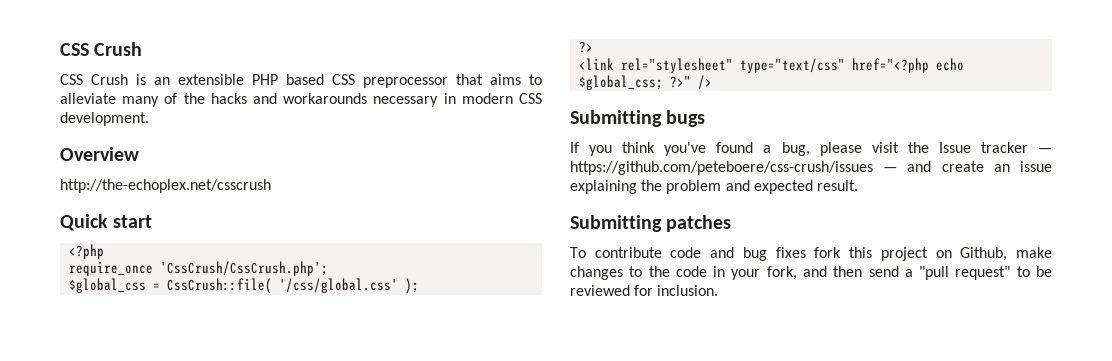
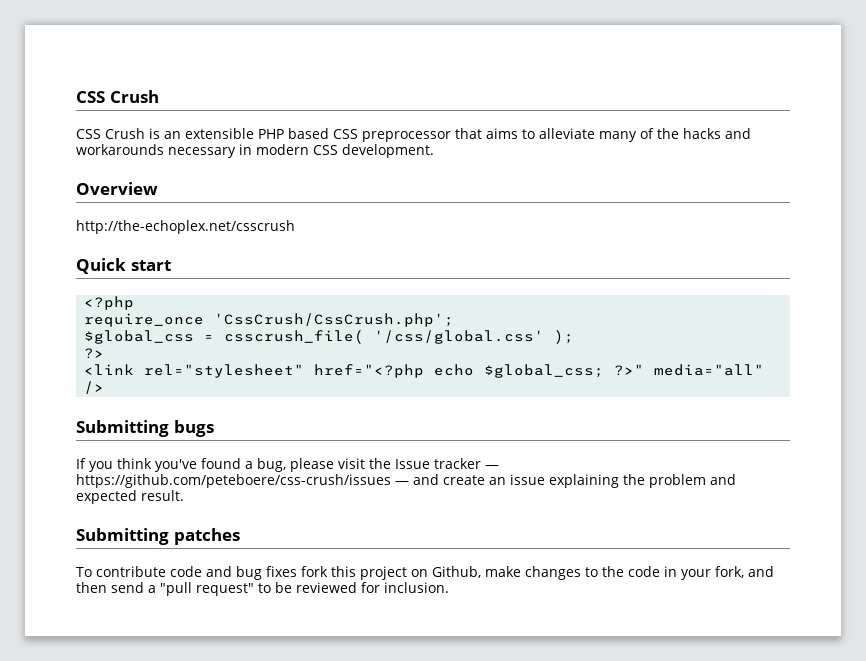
- $global_css = CssCrush::file( '/css/global.css' );
+ $global_css = csscrush_file( '/css/global.css' );
- <link rel="stylesheet" type="text/css" href="<?php echo $global_css; ?>" />
+ <link rel="stylesheet" href="<?php echo $global_css; ?>" media="all" />

